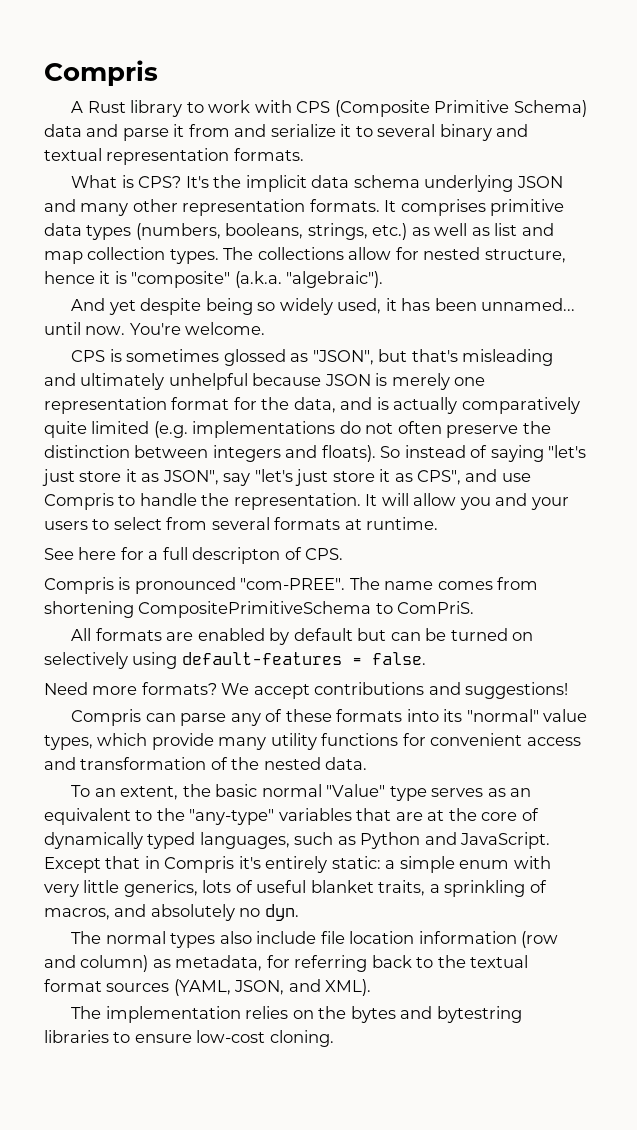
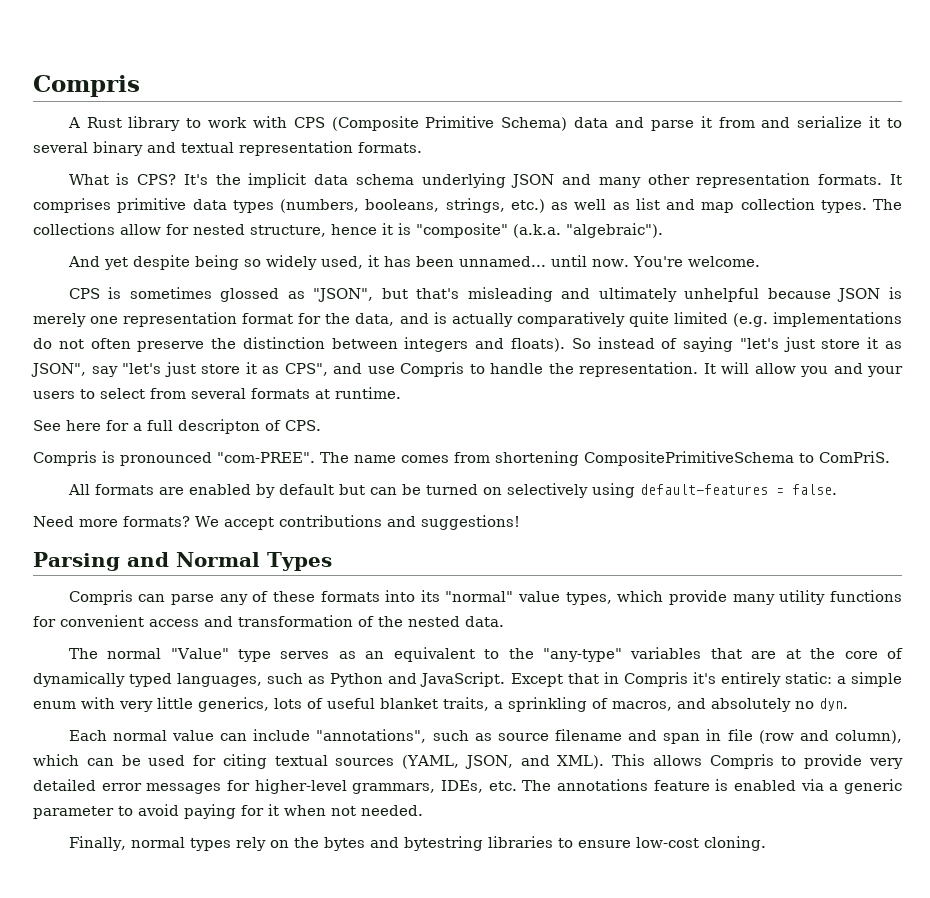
+ Parsing and Normal Types
- To an extent, the basic normal "Value" type serves as an equivalent to the "any-type" variables that are at the core of dynamically typed languages, such as Python and JavaScript.
+ The normal "Value" type serves as an equivalent to the "any-type" variables that are at the core of dynamically typed languages, such as Python and JavaScript.
- The normal types also include file location information (row and column) as metadata, for referring back to the textual format sources (YAML, JSON, and XML).
- The implementation relies on the bytes and bytestring libraries to ensure low-cost cloning.
+ Each normal value can include "annotations", such as source filename and span in file (row and column), which can be used for citing textual sources (YAML, JSON, and XML). This allows Compris to provide very detailed error messages for higher-level grammars, IDEs, etc. The annotations feature is enabled via a generic parameter to avoid paying for it when not needed.
+ Finally, normal types rely on the bytes and bytestring libraries to ensure low-cost cloning.

